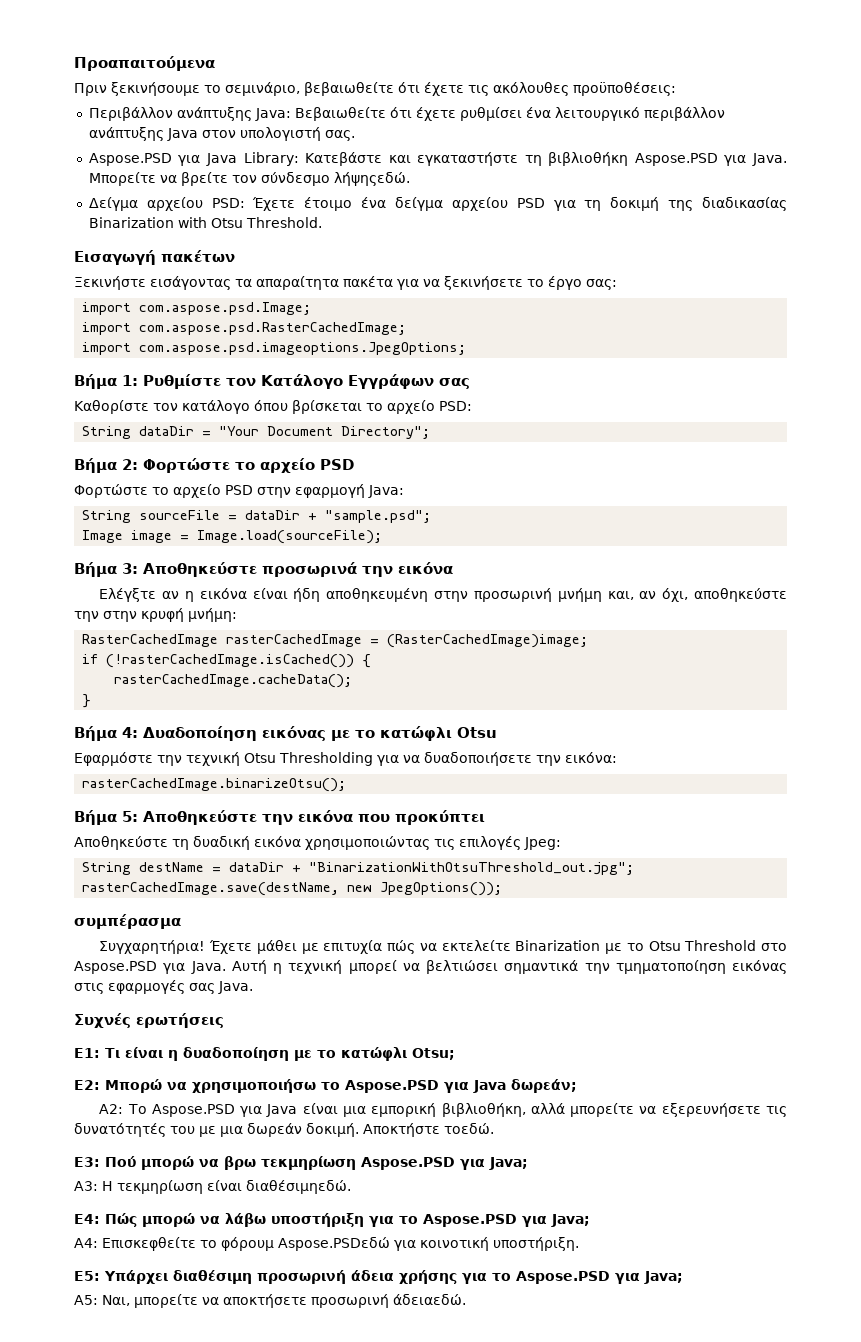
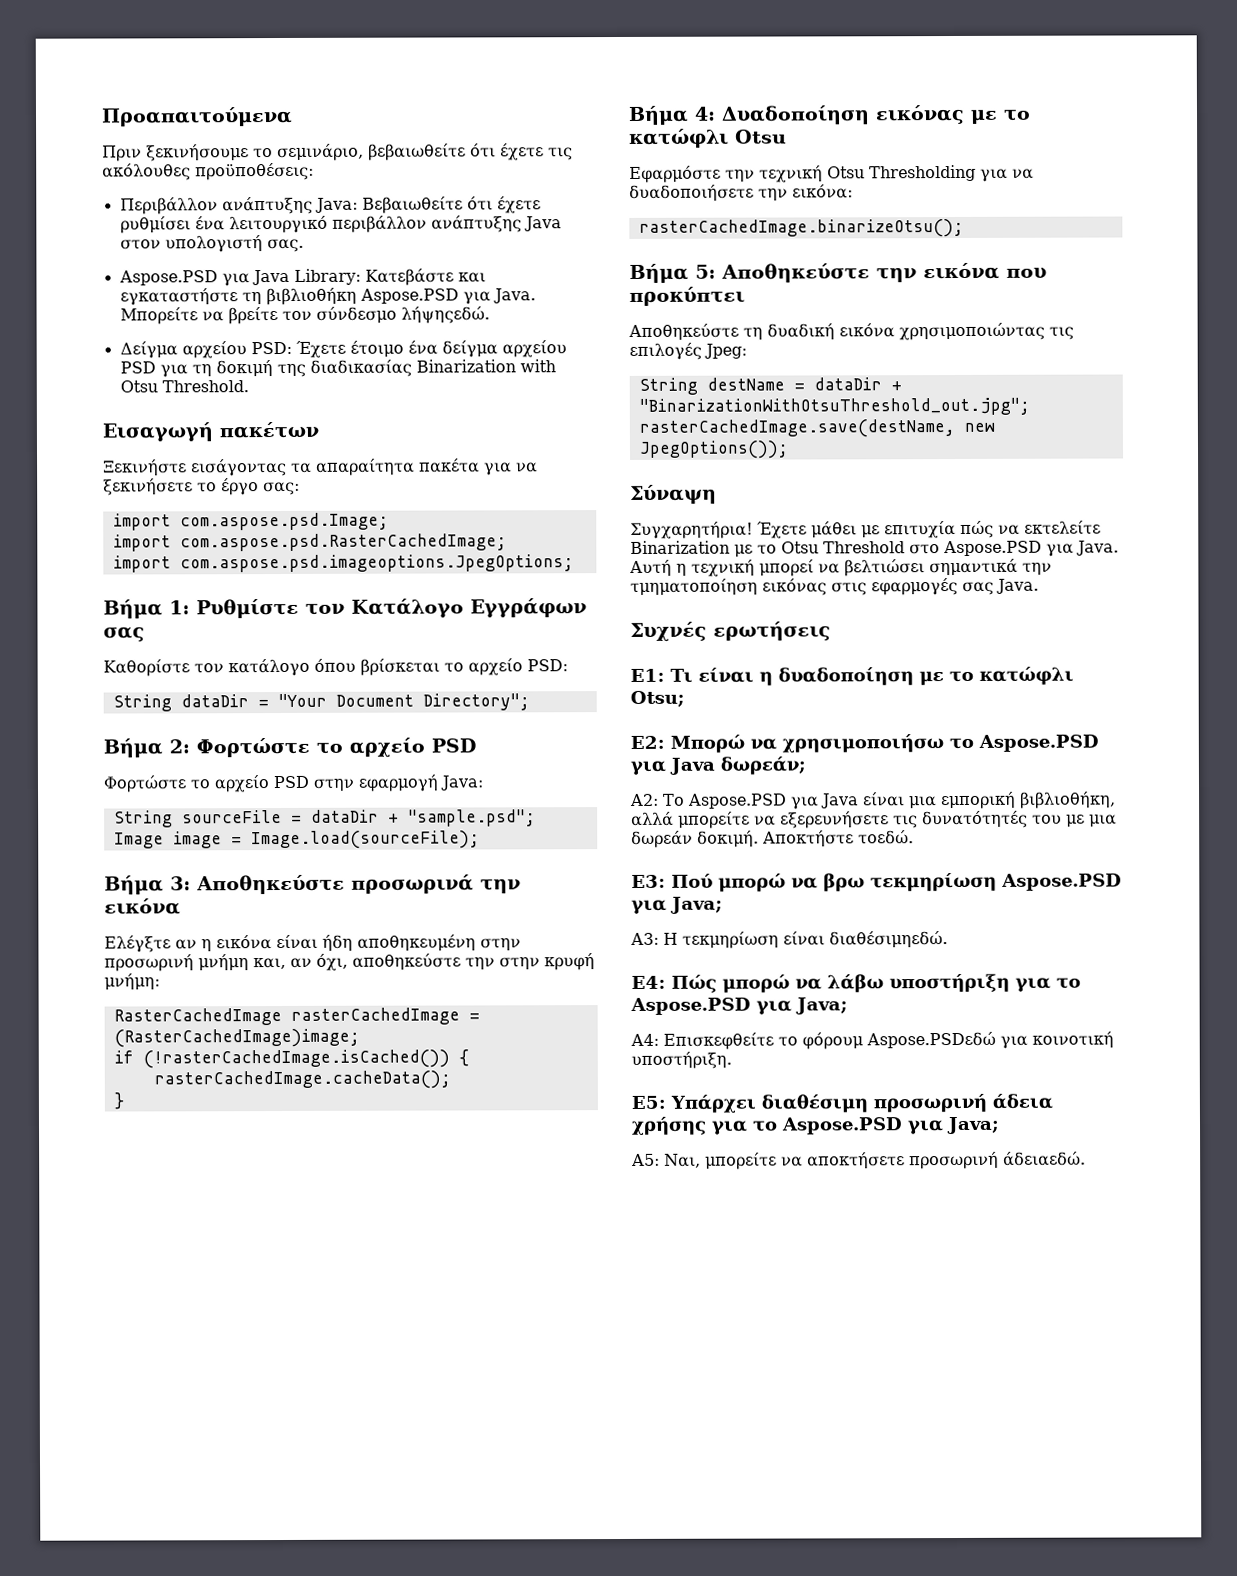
- συμπέρασμα
+ Σύναψη

